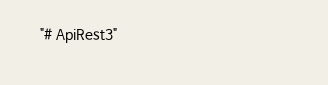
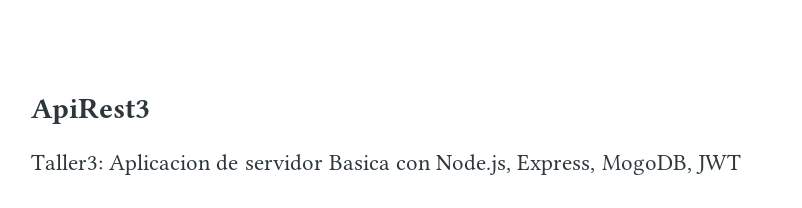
- "# ApiRest3"
+ ApiRest3
+ Taller3: Aplicacion de servidor Basica con Node.js, Express, MogoDB, JWT

